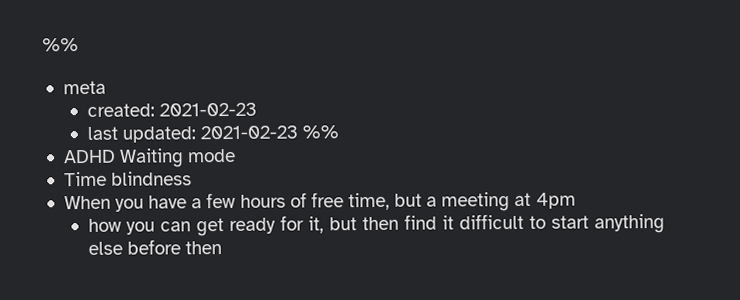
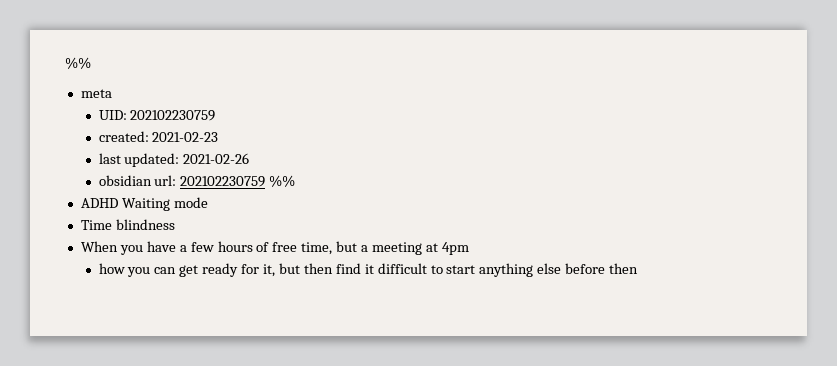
+ UID: 202102230759
- last updated: 2021-02-23 %%
+ last updated: 2021-02-26
+ obsidian url: 202102230759 %%

